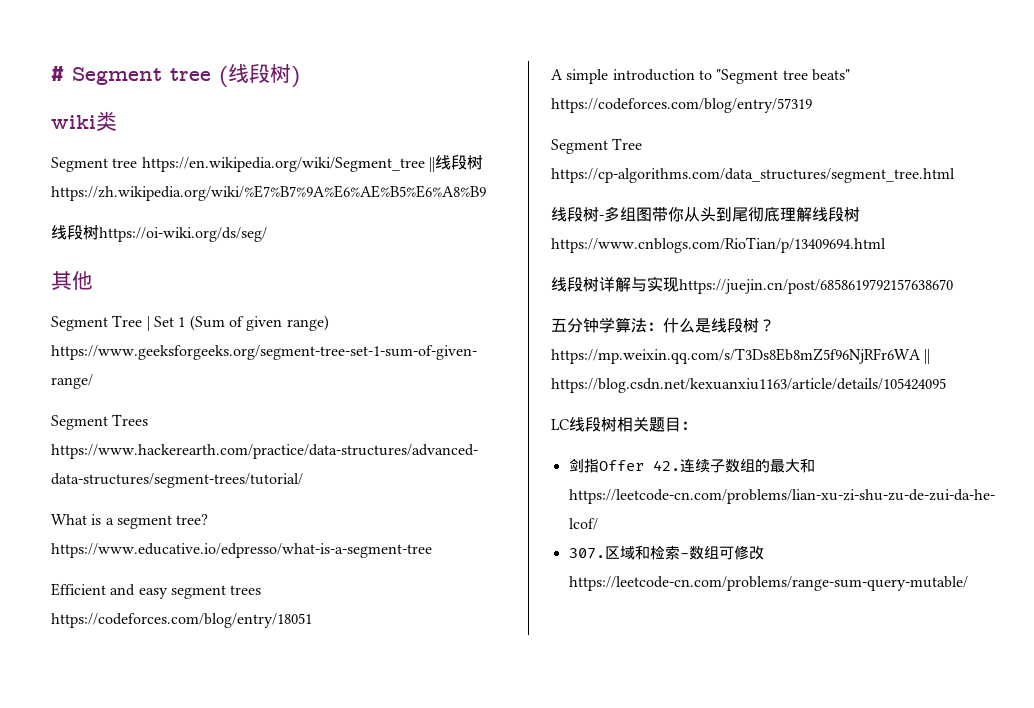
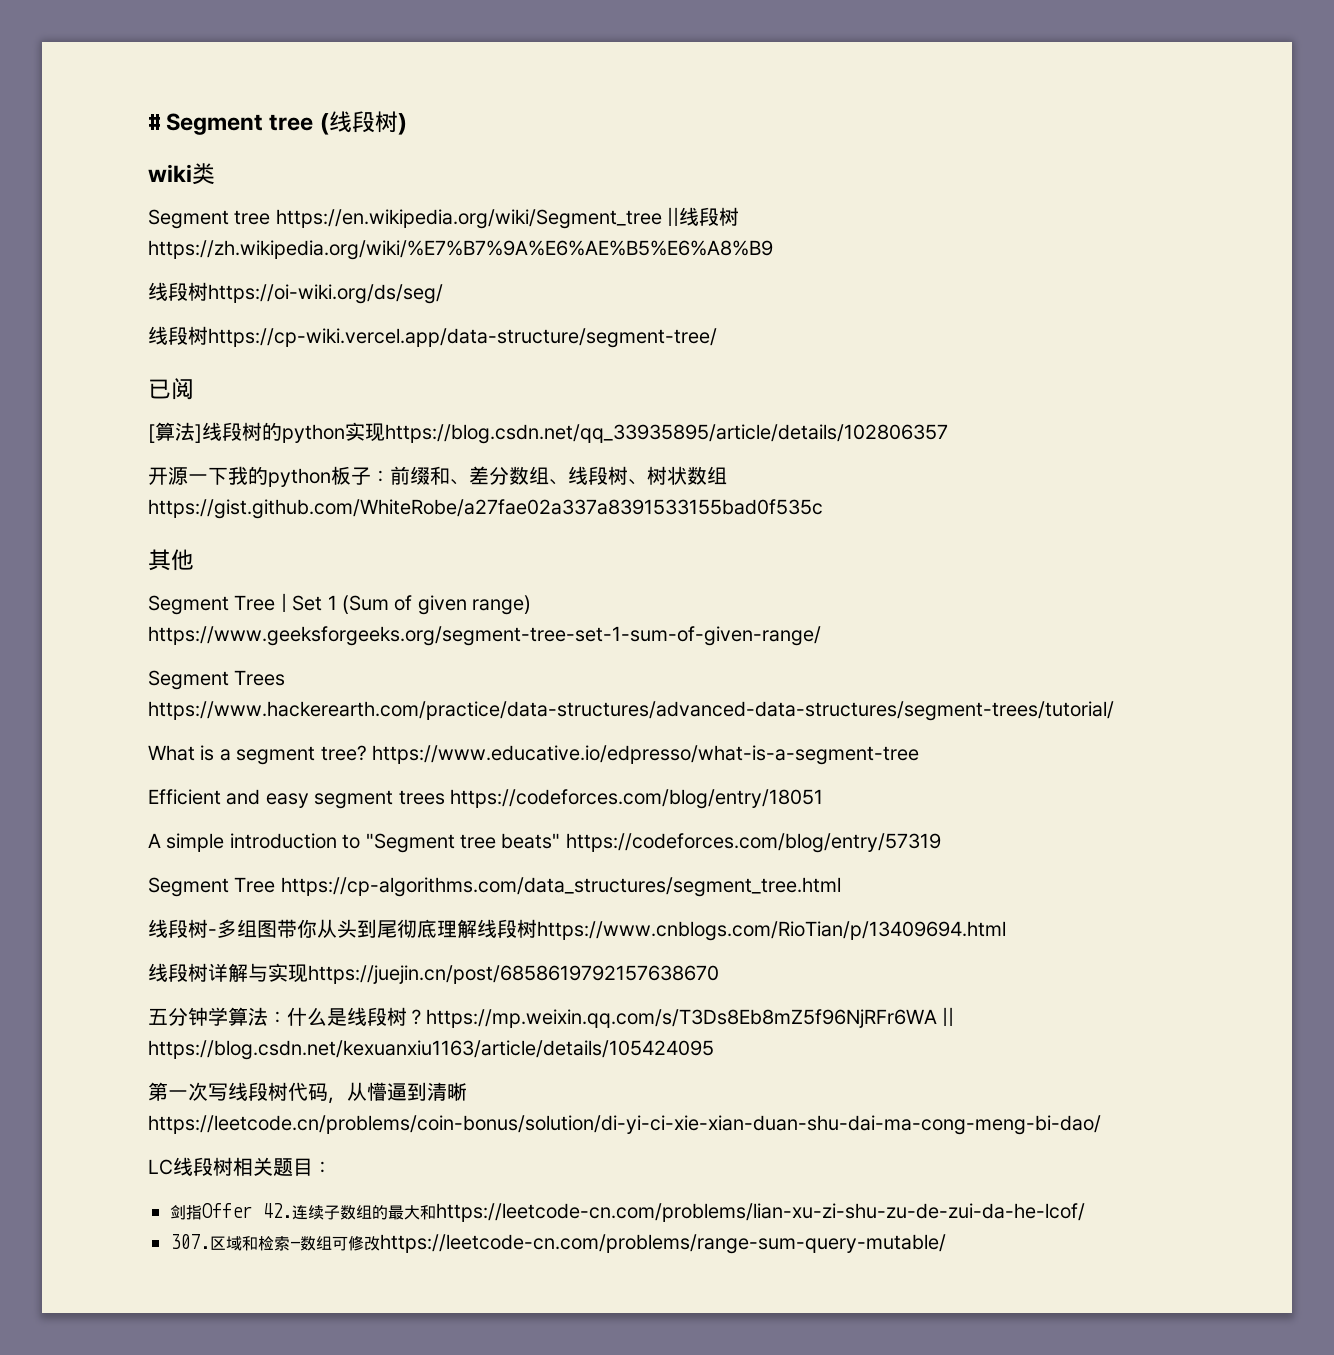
+ 线段树https://cp-wiki.vercel.app/data-structure/segment-tree/
+ 已阅
+ [算法]线段树的python实现https://blog.csdn.net/qq_33935895/article/details/102806357
+ 开源一下我的python板子：前缀和、差分数组、线段树、树状数组https://gist.github.com/WhiteRobe/a27fae02a337a8391533155bad0f535c
+ 第一次写线段树代码，从懵逼到清晰https://leetcode.cn/problems/coin-bonus/solution/di-yi-ci-xie-xian-duan-shu-dai-ma-cong-meng-bi-dao/

